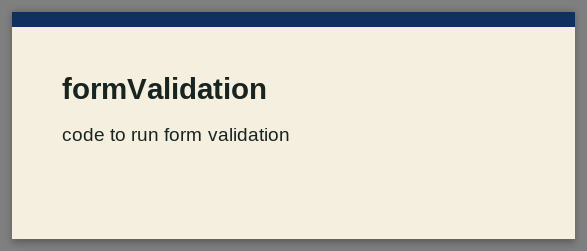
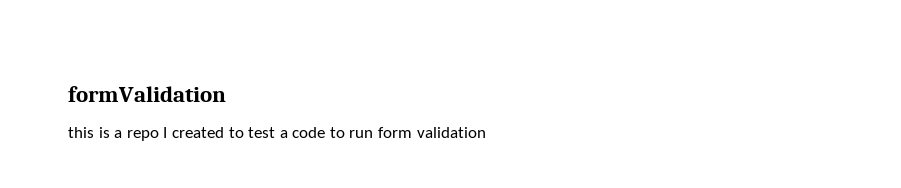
- code to run form validation
+ this is a repo I created to test a code to run form validation

